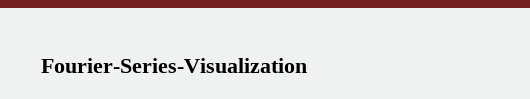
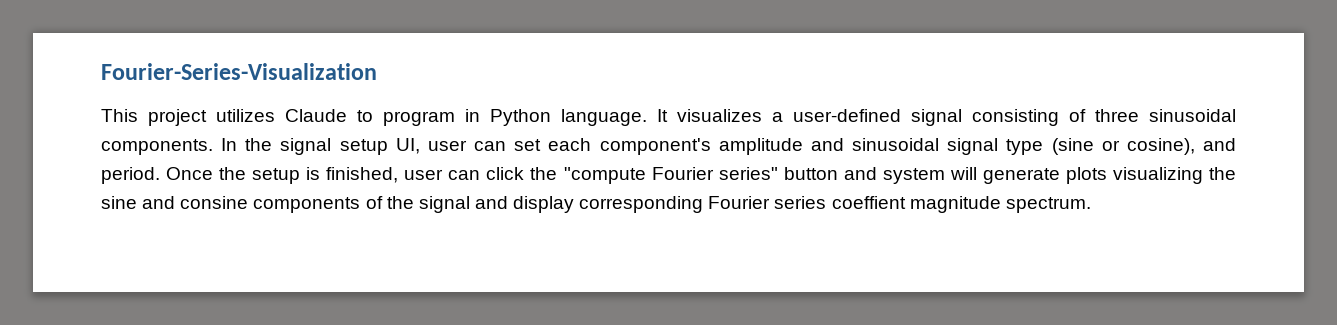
+ This project utilizes Claude to program in Python language. It visualizes a user-defined signal consisting of three sinusoidal components. In the signal setup UI, user can set each component's amplitude and sinusoidal signal type (sine or cosine), and period. Once the setup is finished, user can click the "compute Fourier series" button and system will generate plots visualizing the sine and consine components of the signal and display corresponding Fourier series coeffient magnitude spectrum.

